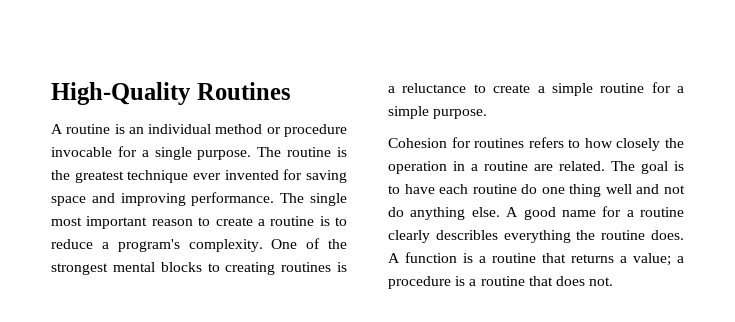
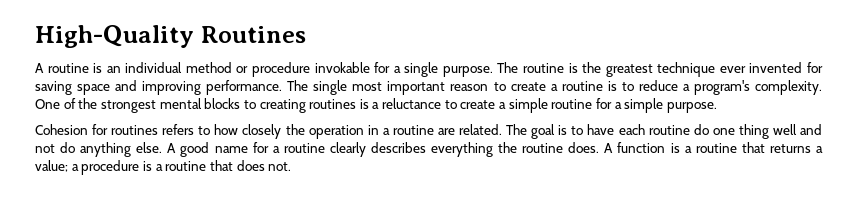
- A routine is an individual method or procedure invocable for a single purpose.
+ A routine is an individual method or procedure invokable for a single purpose.
- A good name for a routine clearly describles everything the routine does.
+ A good name for a routine clearly describes everything the routine does.

